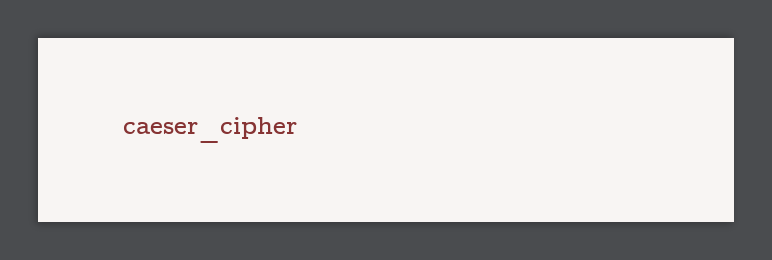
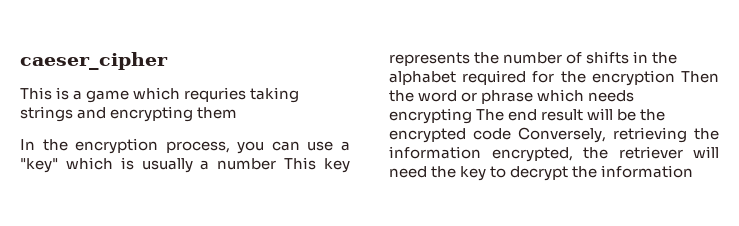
+ This is a game which requries taking strings and encrypting them
+ In the encryption process, you can use a "key" which is usually a number This key represents the number of shifts in the alphabet required for the encryption Then the word or phrase which needs encrypting The end result will be the encrypted code Conversely, retrieving the information encrypted, the retriever will need the key to decrypt the information

